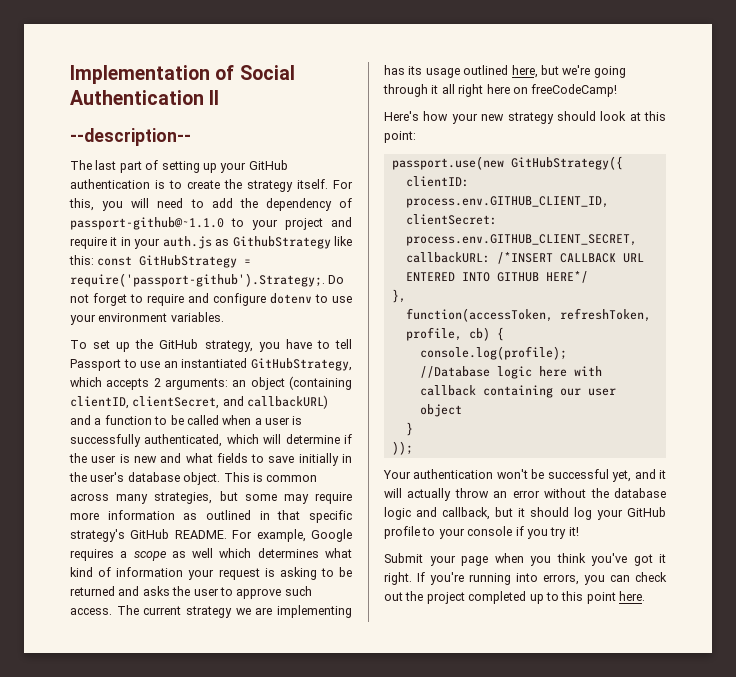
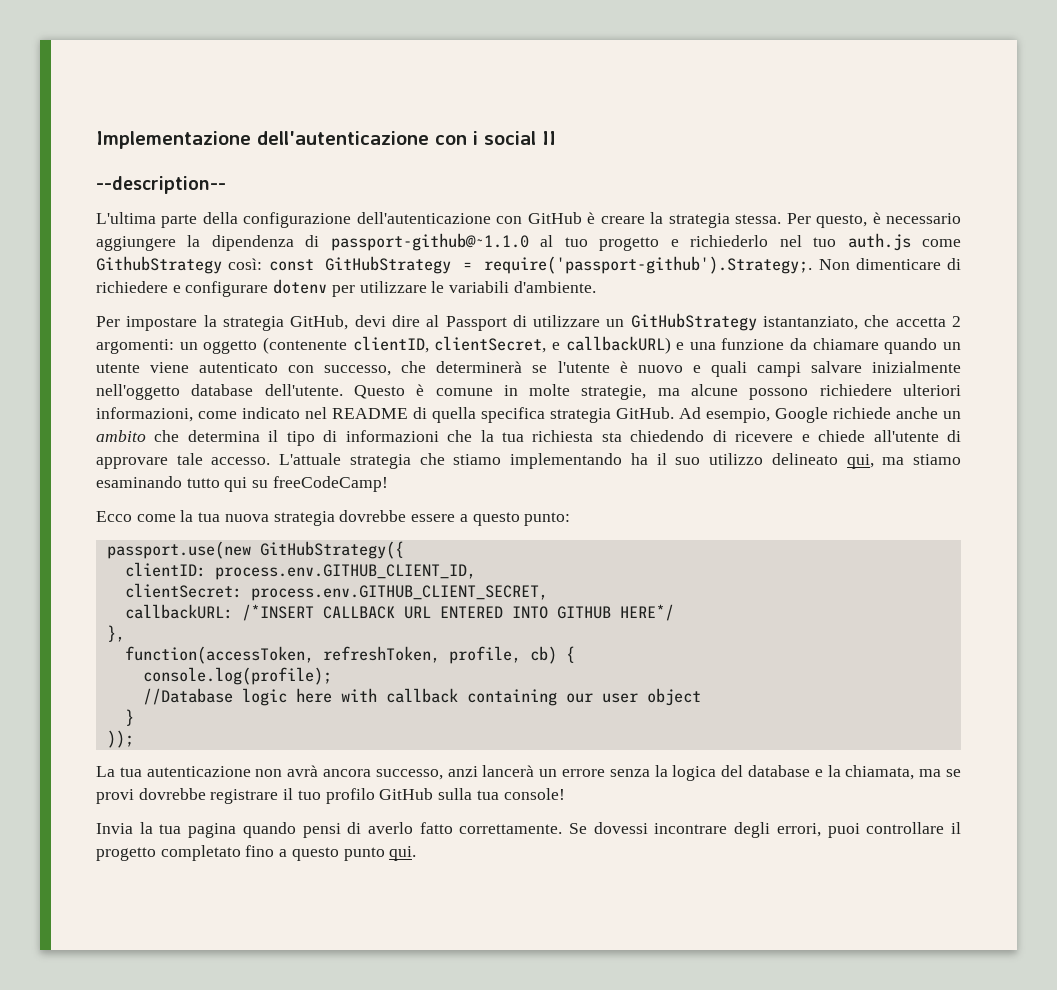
- Implementation of Social Authentication II
+ Implementazione dell'autenticazione con i social II
  --description--
- The last part of setting up your GitHub authentication is to create the strategy itself. For this, you will need to add the dependency of passport-github@~1.1.0 to your project and require it in your auth.js as GithubStrategy like this: const GitHubStrategy = require('passport-github').Strategy;. Do not forget to require and configure dotenv to use your environment variables.
- To set up the GitHub strategy, you have to tell Passport to use an instantiated GitHubStrategy, which accepts 2 arguments: an object (containing clientID, clientSecret, and callbackURL) and a function to be called when a user is successfully authenticated, which will determine if the user is new and what fields to save initially in the user's database object. This is common across many strategies, but some may require more information as outlined in that specific strategy's GitHub README. For example, Google requires a scope as well which determines what kind of information your request is asking to be returned and asks the user to approve such access. The current strategy we are implementing has its usage outlined here, but we're going through it all right here on freeCodeCamp!
- Here's how your new strategy should look at this point:
+ L'ultima parte della configurazione dell'autenticazione con GitHub è creare la strategia stessa. Per questo, è necessario aggiungere la dipendenza di passport-github@~1.1.0 al tuo progetto e richiederlo nel tuo auth.js come GithubStrategy così: const GitHubStrategy = require('passport-github').Strategy;. Non dimenticare di richiedere e configurare dotenv per utilizzare le variabili d'ambiente.
+ Per impostare la strategia GitHub, devi dire al Passport di utilizzare un GitHubStrategy istantanziato, che accetta 2 argomenti: un oggetto (contenente clientID, clientSecret, e callbackURL) e una funzione da chiamare quando un utente viene autenticato con successo, che determinerà se l'utente è nuovo e quali campi salvare inizialmente nell'oggetto database dell'utente. Questo è comune in molte strategie, ma alcune possono richiedere ulteriori informazioni, come indicato nel README di quella specifica strategia GitHub. Ad esempio, Google richiede anche un ambito che determina il tipo di informazioni che la tua richiesta sta chiedendo di ricevere e chiede all'utente di approvare tale accesso. L'attuale strategia che stiamo implementando ha il suo utilizzo delineato qui, ma stiamo esaminando tutto qui su freeCodeCamp!
+ Ecco come la tua nuova strategia dovrebbe essere a questo punto:
- Your authentication won't be successful yet, and it will actually throw an error without the database logic and callback, but it should log your GitHub profile to your console if you try it!
- Submit your page when you think you've got it right. If you're running into errors, you can check out the project completed up to this point here.
+ La tua autenticazione non avrà ancora successo, anzi lancerà un errore senza la logica del database e la chiamata, ma se provi dovrebbe registrare il tuo profilo GitHub sulla tua console!
+ Invia la tua pagina quando pensi di averlo fatto correttamente. Se dovessi incontrare degli errori, puoi controllare il progetto completato fino a questo punto qui.

